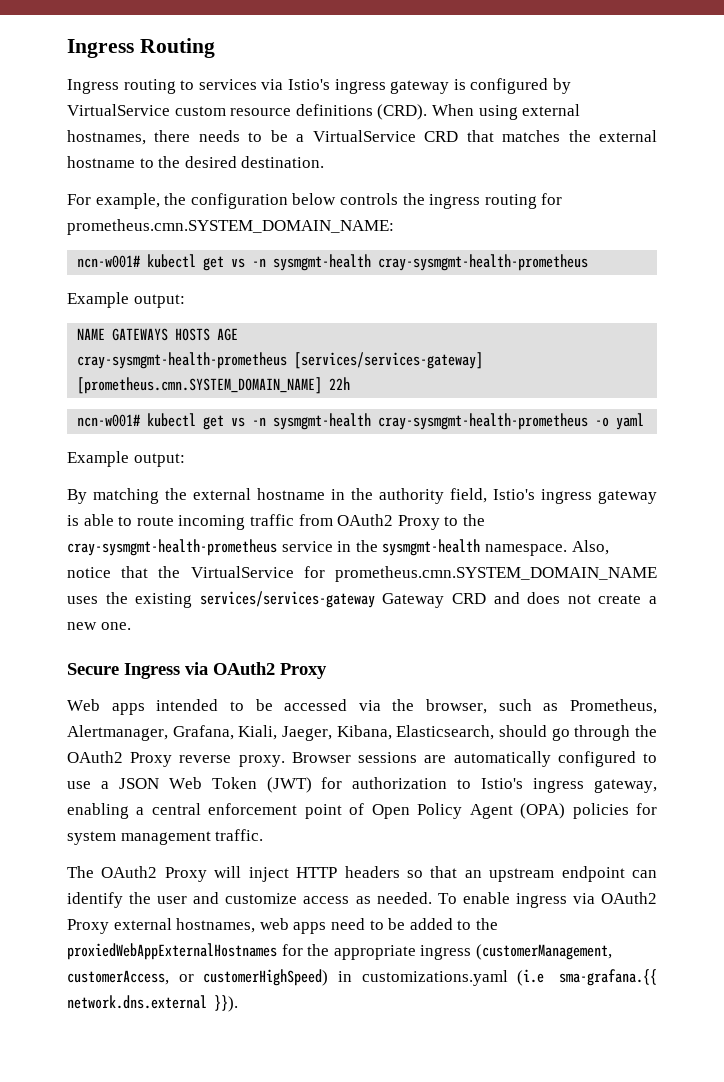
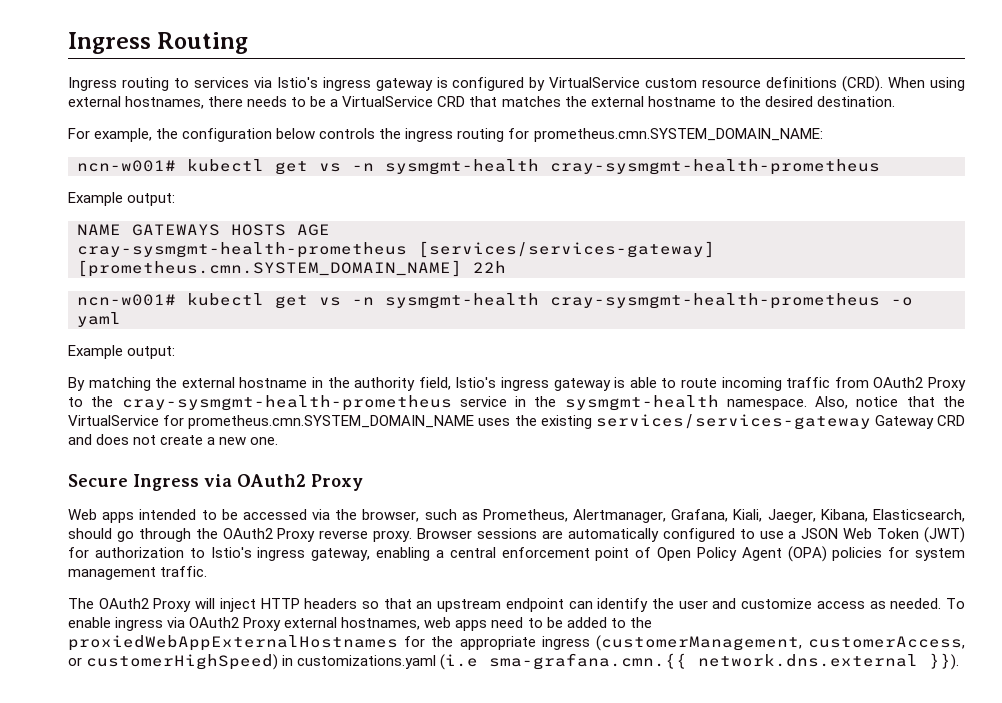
- To enable ingress via OAuth2 Proxy external hostnames, web apps need to be added to the proxiedWebAppExternalHostnames for the appropriate ingress (customerManagement, customerAccess, or customerHighSpeed) in customizations.yaml (i.e sma-grafana.{{ network.dns.external }}).
+ To enable ingress via OAuth2 Proxy external hostnames, web apps need to be added to the proxiedWebAppExternalHostnames for the appropriate ingress (customerManagement, customerAccess, or customerHighSpeed) in customizations.yaml (i.e sma-grafana.cmn.{{ network.dns.external }}).

